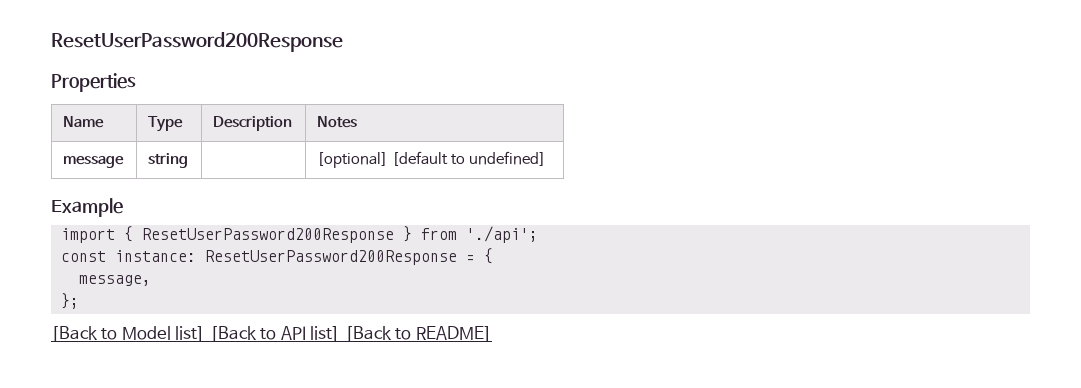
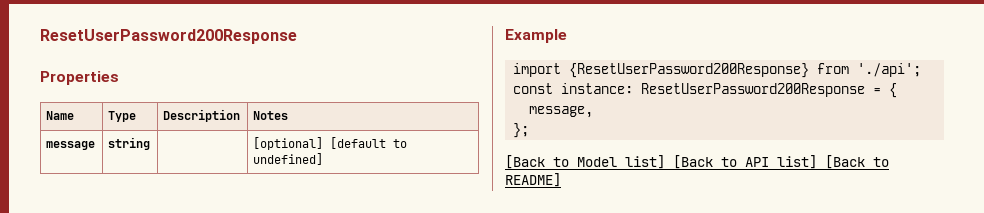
- import { ResetUserPassword200Response } from './api';
+ import {ResetUserPassword200Response} from './api';

